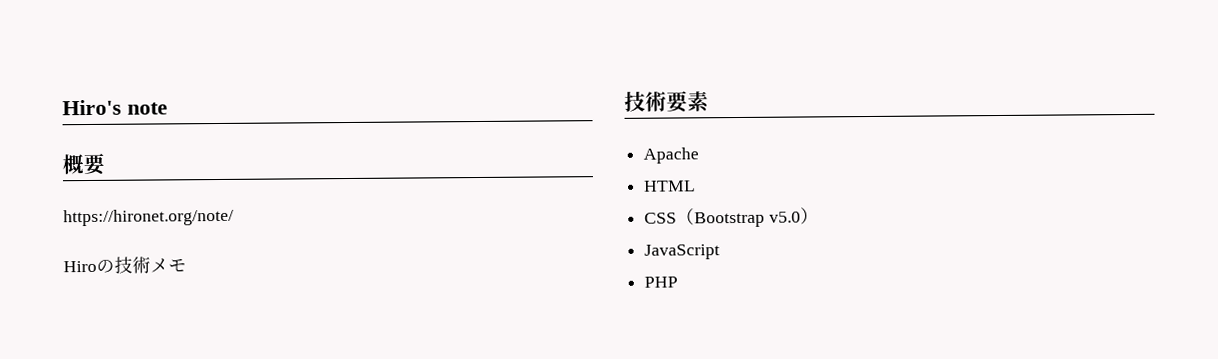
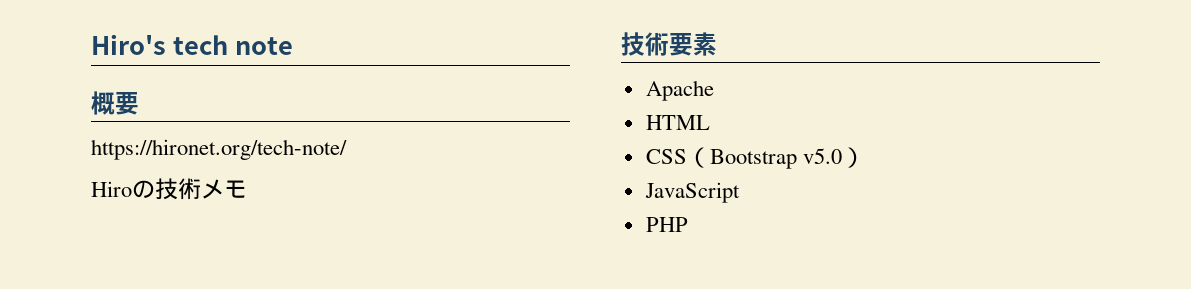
- Hiro's note
+ Hiro's tech note
- https://hironet.org/note/
+ https://hironet.org/tech-note/

